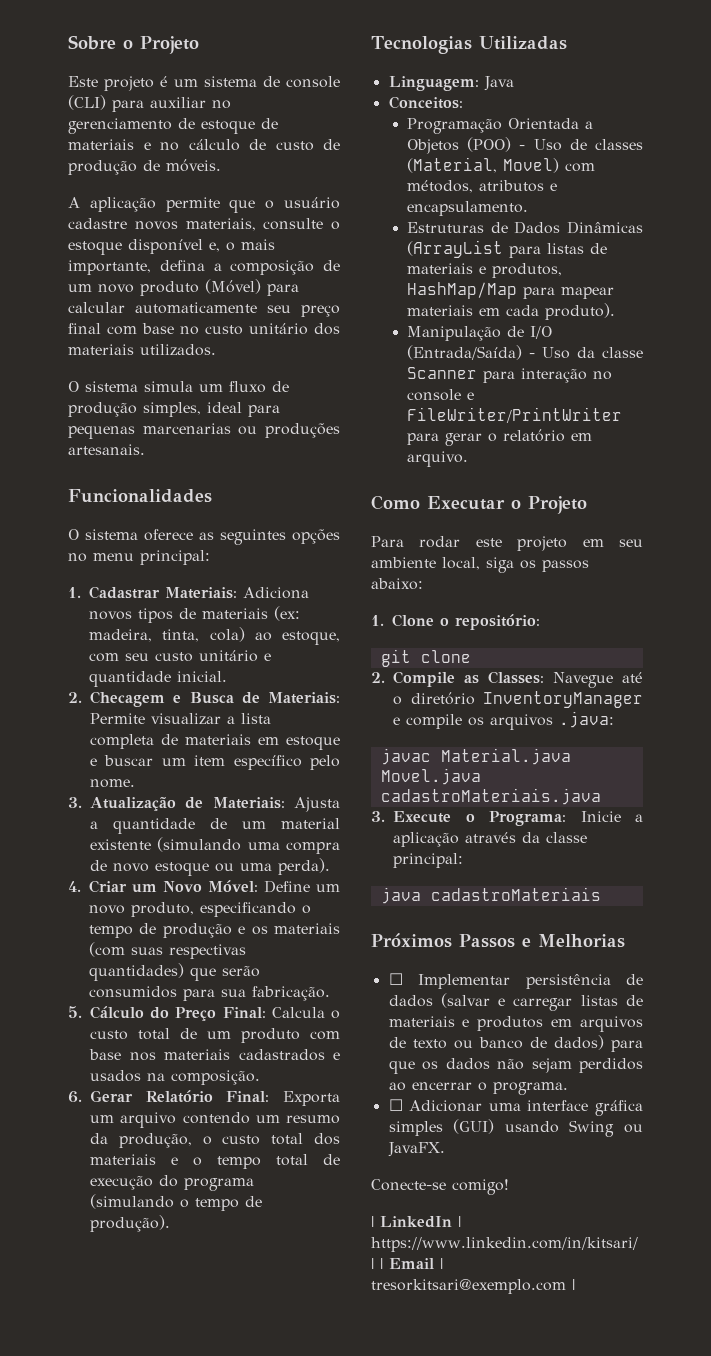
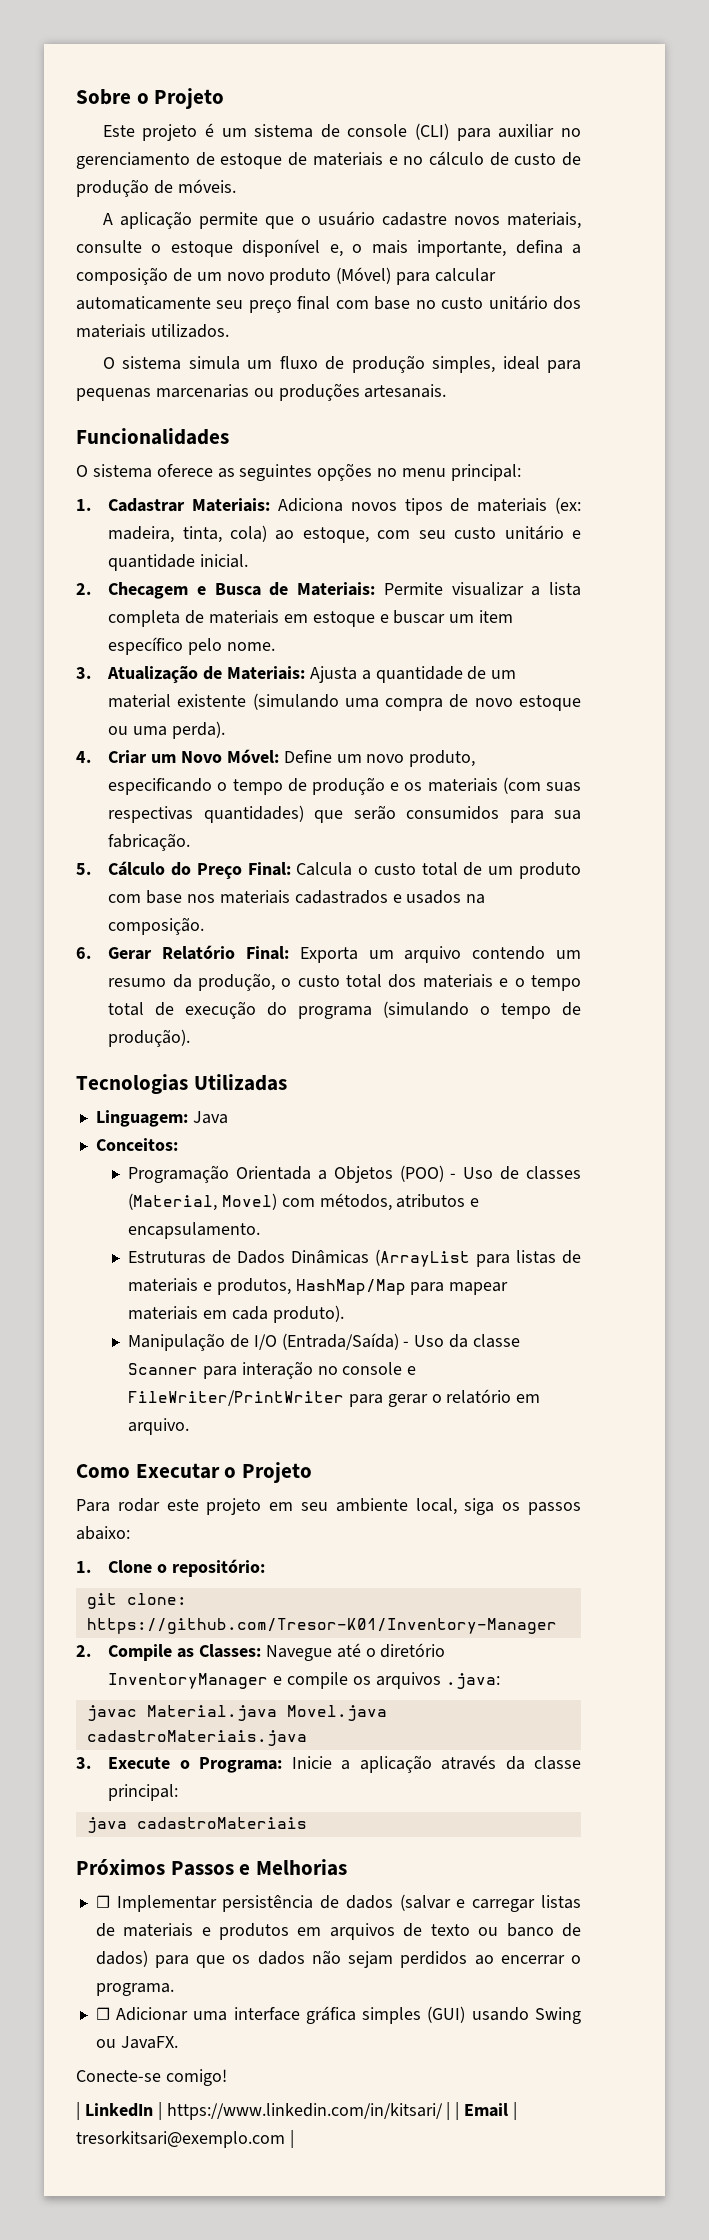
- git clone
+ git clone: https://github.com/Tresor-K01/Inventory-Manager

